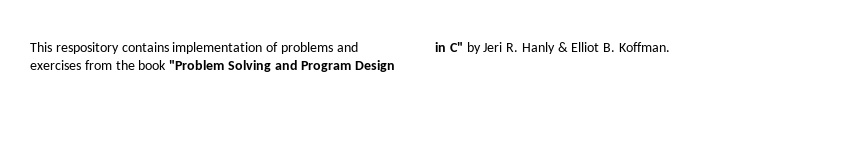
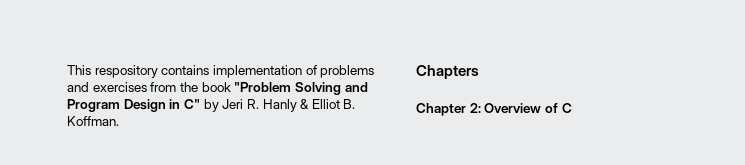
+ Chapters
+ Chapter 2: Overview of C

